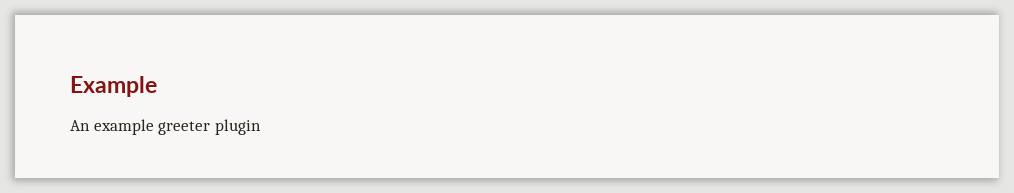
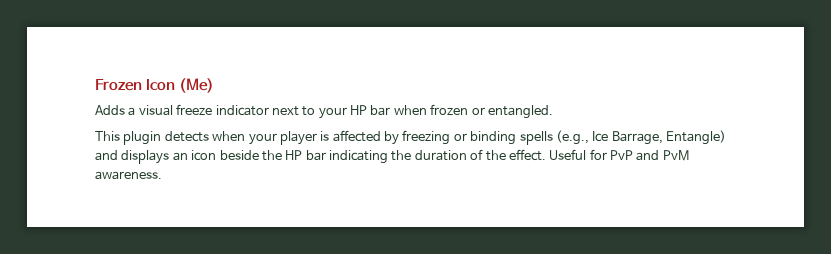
- Example
- An example greeter plugin
+ Frozen Icon (Me)
+ Adds a visual freeze indicator next to your HP bar when frozen or entangled.
+ This plugin detects when your player is affected by freezing or binding spells (e.g., Ice Barrage, Entangle) and displays an icon beside the HP bar indicating the duration of the effect. Useful for PvP and PvM awareness.

